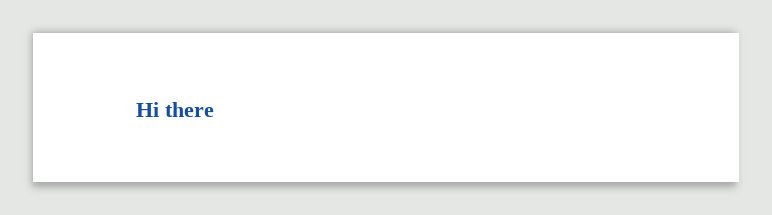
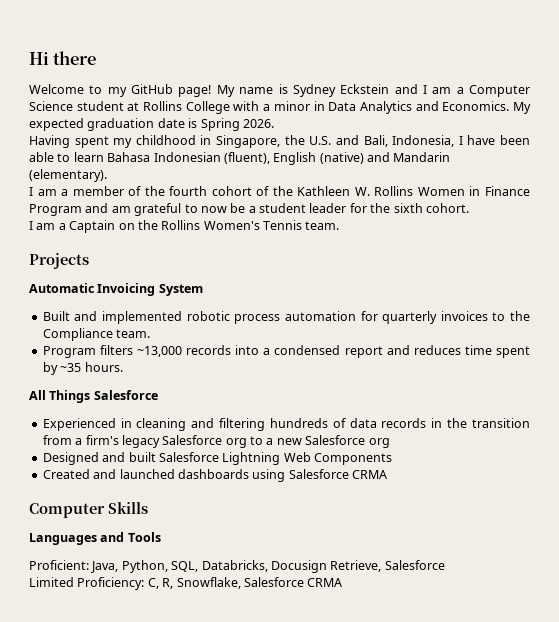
+ Welcome to my GitHub page! My name is Sydney Eckstein and I am a Computer Science student at Rollins College with a minor in Data Analytics and Economics. My expected graduation date is Spring 2026.
+ Having spent my childhood in Singapore, the U.S. and Bali, Indonesia, I have been able to learn Bahasa Indonesian (fluent), English (native) and Mandarin (elementary).
+ I am a member of the fourth cohort of the Kathleen W. Rollins Women in Finance Program and am grateful to now be a student leader for the sixth cohort.
+ I am a Captain on the Rollins Women's Tennis team.
+ Projects
+ Automatic Invoicing System
+ Built and implemented robotic process automation for quarterly invoices to the Compliance team.
+ Program filters ~13,000 records into a condensed report and reduces time spent by ~35 hours.
+ All Things Salesforce
+ Experienced in cleaning and filtering hundreds of data records in the transition from a firm's legacy Salesforce org to a new Salesforce org
+ Designed and built Salesforce Lightning Web Components
+ Created and launched dashboards using Salesforce CRMA
+ Computer Skills
+ Languages and Tools
+ Proficient: Java, Python, SQL, Databricks, Docusign Retrieve, Salesforce
+ Limited Proficiency: C, R, Snowflake, Salesforce CRMA

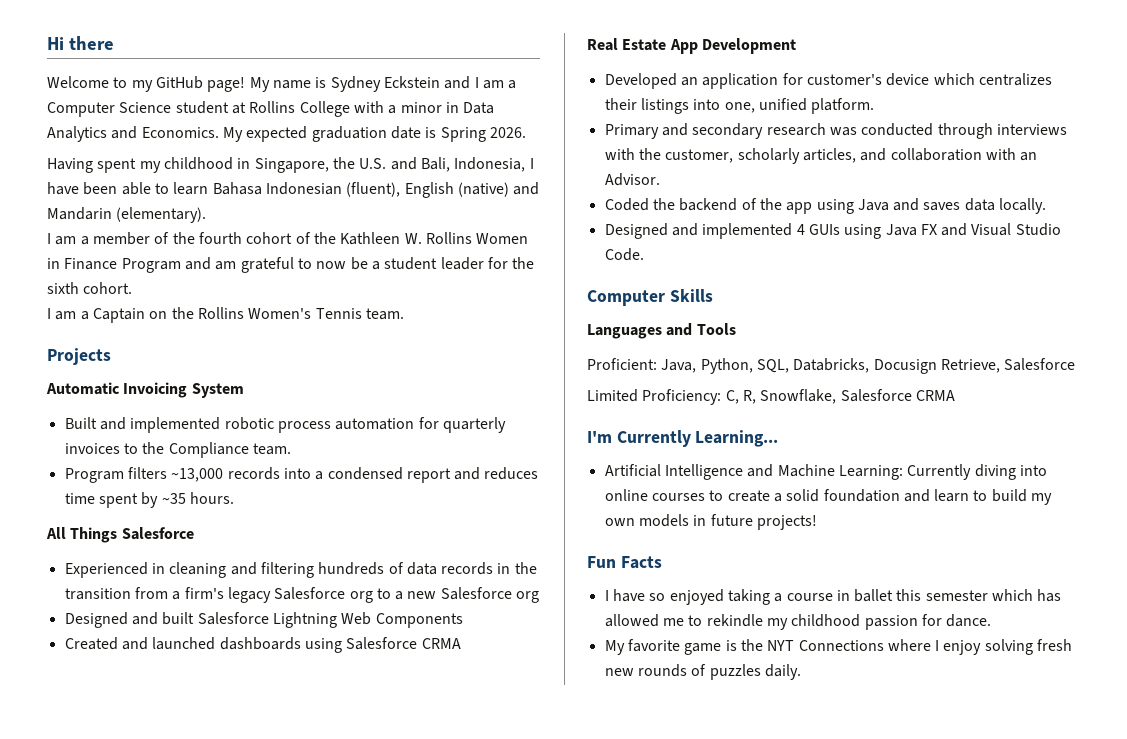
+ Real Estate App Development
+ Developed an application for customer's device which centralizes their listings into one, unified platform.
+ Primary and secondary research was conducted through interviews with the customer, scholarly articles, and collaboration with an Advisor.
+ Coded the backend of the app using Java and saves data locally.
+ Designed and implemented 4 GUIs using Java FX and Visual Studio Code.
+ I'm Currently Learning...
+ Artificial Intelligence and Machine Learning: Currently diving into online courses to create a solid foundation and learn to build my own models in future projects!
+ Fun Facts
+ I have so enjoyed taking a course in ballet this semester which has allowed me to rekindle my childhood passion for dance.
+ My favorite game is the NYT Connections where I enjoy solving fresh new rounds of puzzles daily.

